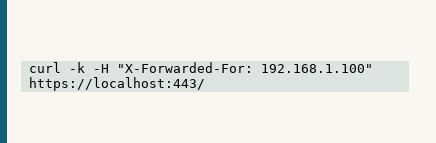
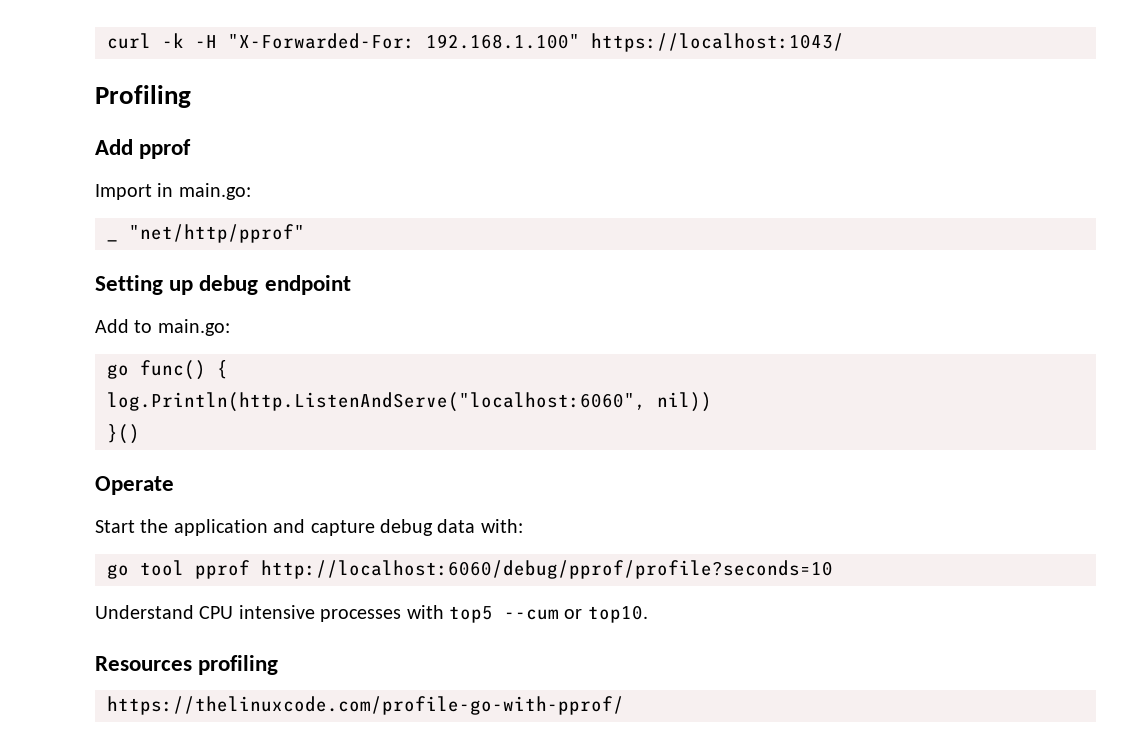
- curl -k -H "X-Forwarded-For: 192.168.1.100" https://localhost:443/
+ curl -k -H "X-Forwarded-For: 192.168.1.100" https://localhost:1043/
+ Profiling
+ Add pprof
+ Import in main.go:
+ _ "net/http/pprof"
+ Setting up debug endpoint
+ Add to main.go:
+ go func() {
+ log.Println(http.ListenAndServe("localhost:6060", nil))
+ }()
+ Operate
+ Start the application and capture debug data with:
+ go tool pprof http://localhost:6060/debug/pprof/profile?seconds=10
+ Understand CPU intensive processes with top5 --cum or top10.
+ Resources profiling
+ https://thelinuxcode.com/profile-go-with-pprof/

